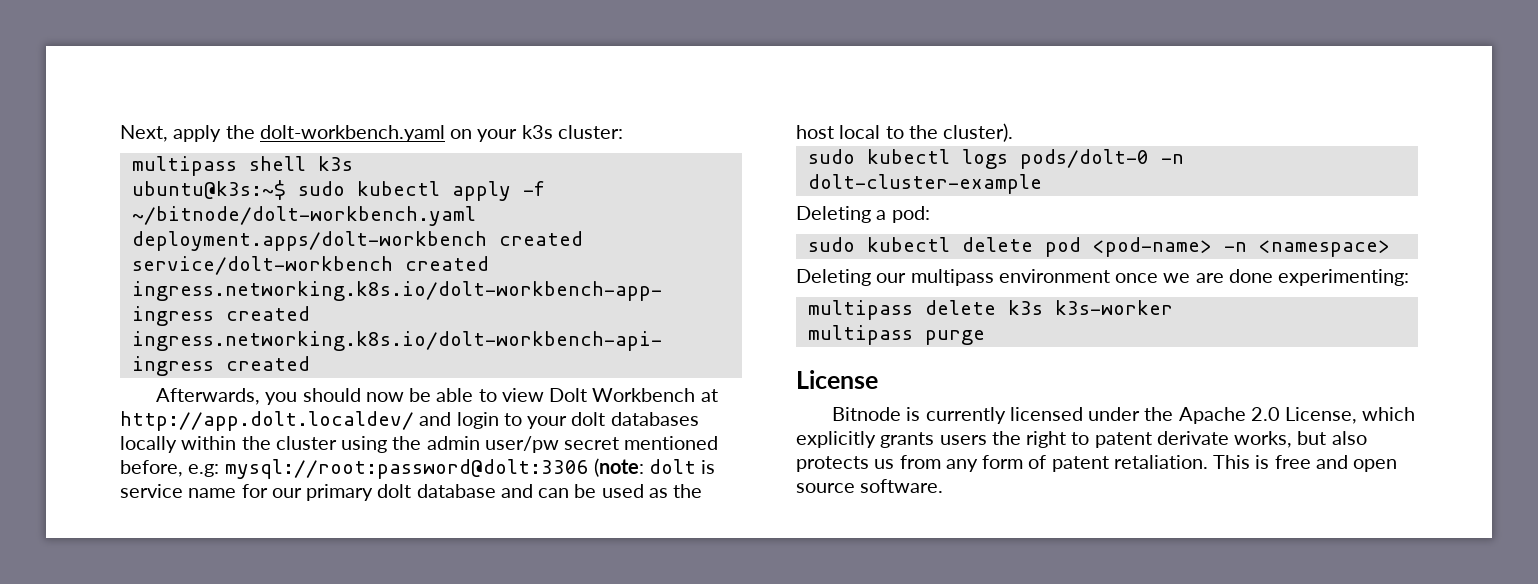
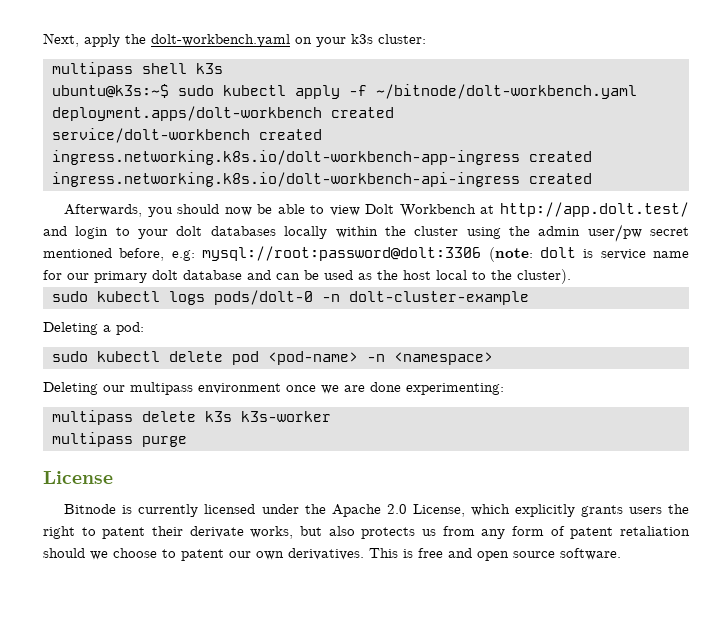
- Afterwards, you should now be able to view Dolt Workbench at http://app.dolt.localdev/ and login to your dolt databases locally within the cluster using the admin user/pw secret mentioned before, e.g: mysql://root:password@dolt:3306 (note: dolt is service name for our primary dolt database and can be used as the host local to the cluster).
+ Afterwards, you should now be able to view Dolt Workbench at http://app.dolt.test/ and login to your dolt databases locally within the cluster using the admin user/pw secret mentioned before, e.g: mysql://root:password@dolt:3306 (note: dolt is service name for our primary dolt database and can be used as the host local to the cluster).
- Bitnode is currently licensed under the Apache 2.0 License, which explicitly grants users the right to patent derivate works, but also protects us from any form of patent retaliation.
+ Bitnode is currently licensed under the Apache 2.0 License, which explicitly grants users the right to patent their derivate works, but also protects us from any form of patent retaliation should we choose to patent our own derivatives.

